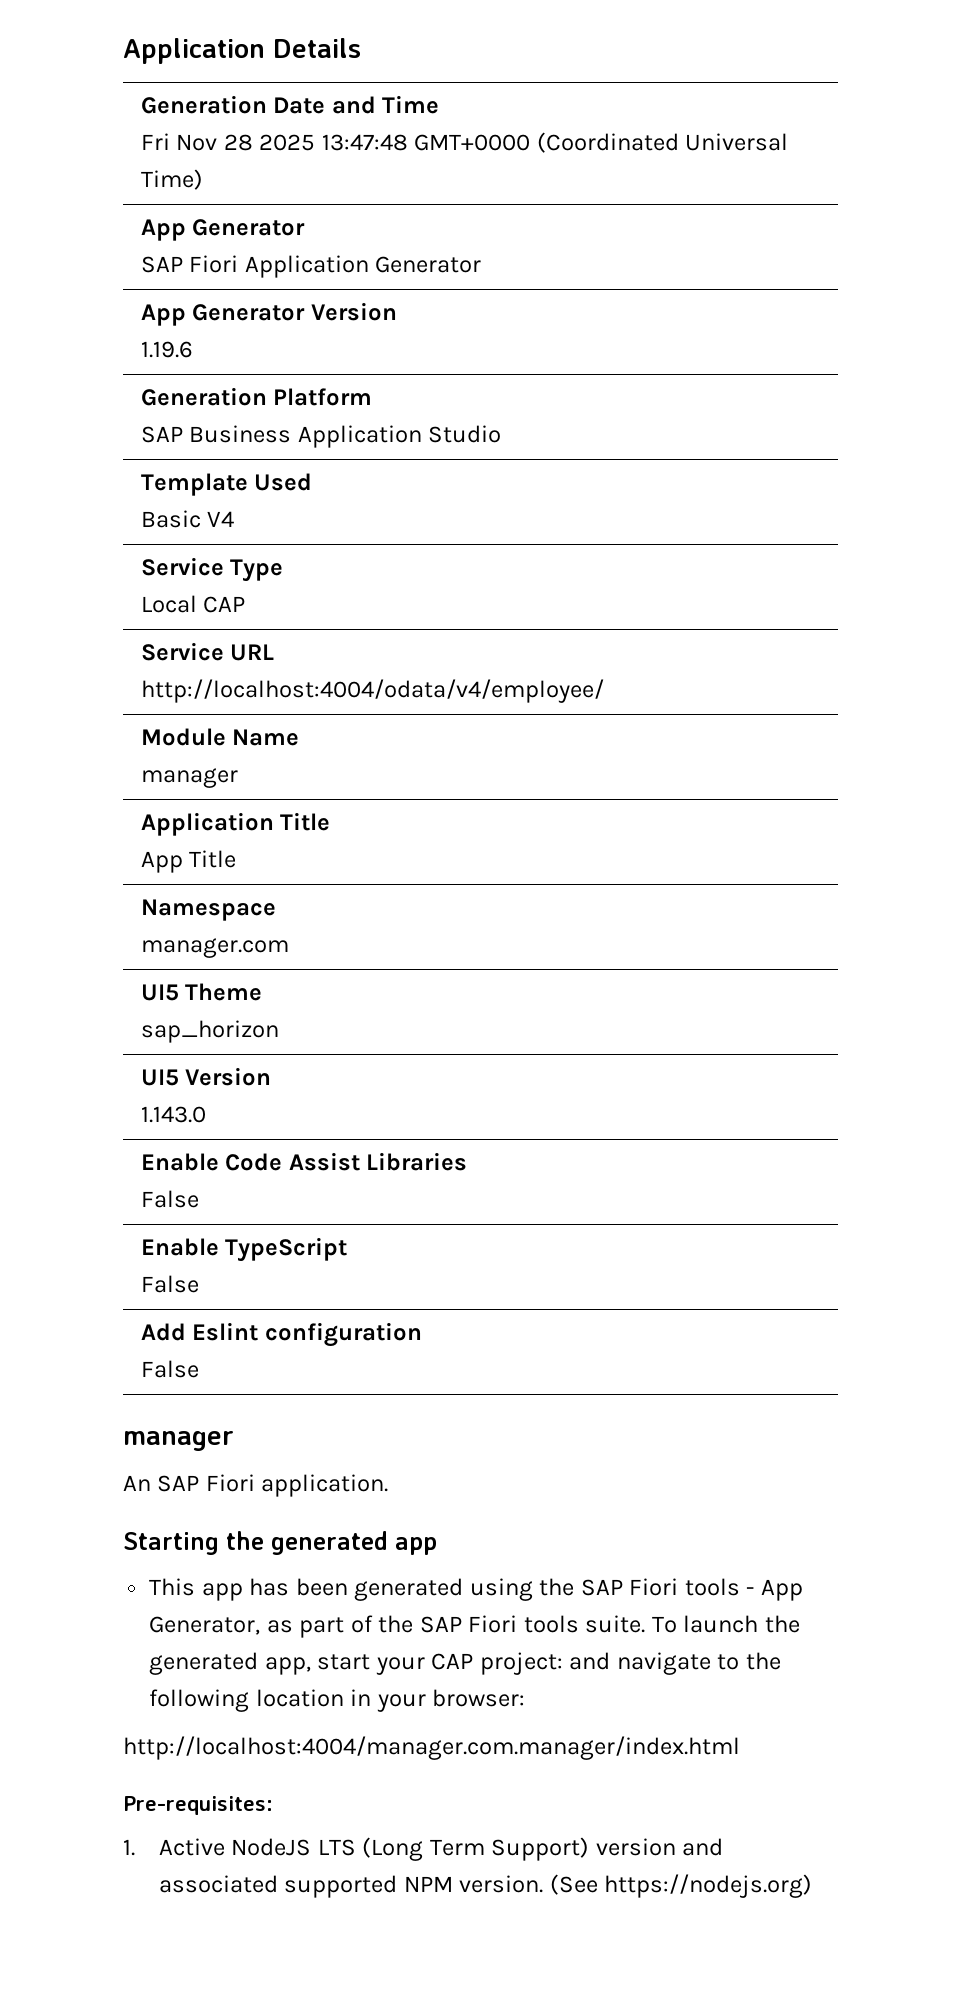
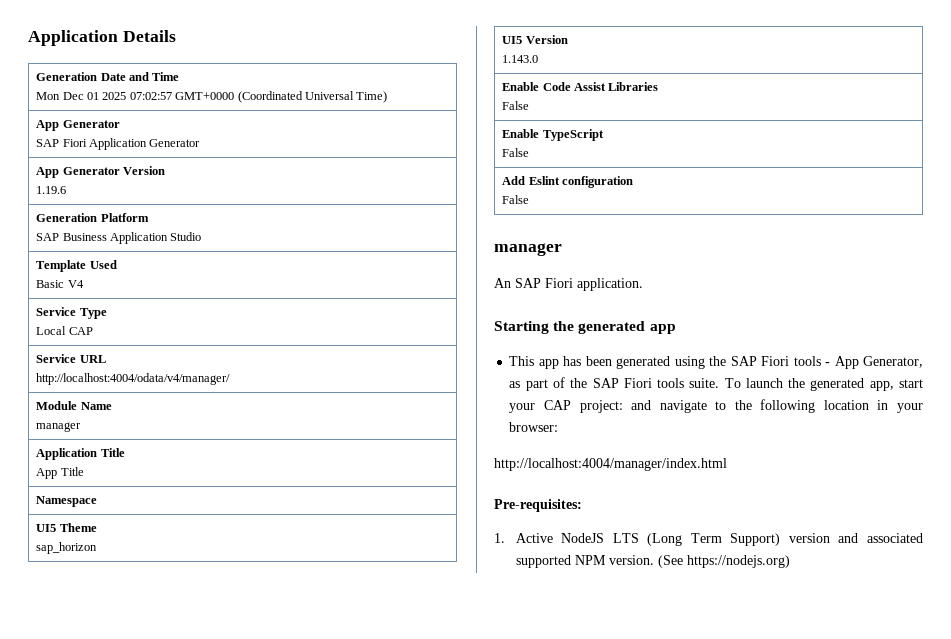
  Generation Date and Time
- Fri Nov 28 2025 13:47:48 GMT+0000 (Coordinated Universal Time)
+ Mon Dec 01 2025 07:02:57 GMT+0000 (Coordinated Universal Time)
  Service URL
- http://localhost:4004/odata/v4/employee/
+ http://localhost:4004/odata/v4/manager/
  Namespace
- manager.com
- http://localhost:4004/manager.com.manager/index.html
+ http://localhost:4004/manager/index.html

